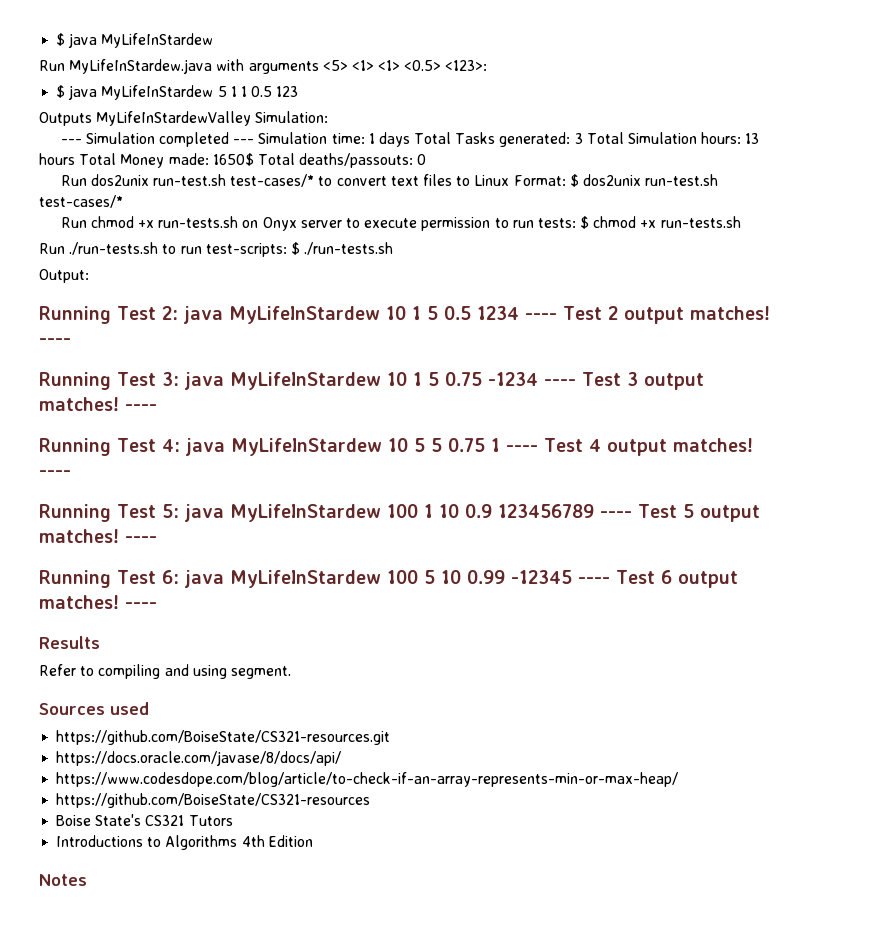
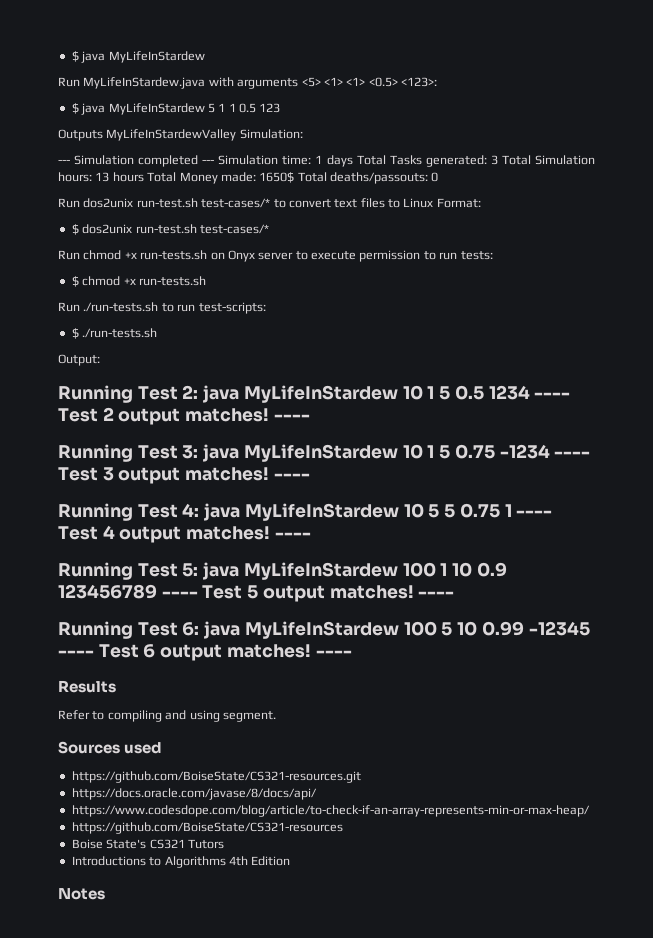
- Run dos2unix run-test.sh test-cases/* to convert text files to Linux Format: $ dos2unix run-test.sh test-cases/*
+ Run dos2unix run-test.sh test-cases/* to convert text files to Linux Format:
+ $ dos2unix run-test.sh test-cases/*
- Run chmod +x run-tests.sh on Onyx server to execute permission to run tests: $ chmod +x run-tests.sh
+ Run chmod +x run-tests.sh on Onyx server to execute permission to run tests:
+ $ chmod +x run-tests.sh
- Run ./run-tests.sh to run test-scripts: $ ./run-tests.sh
+ Run ./run-tests.sh to run test-scripts:
+ $ ./run-tests.sh

